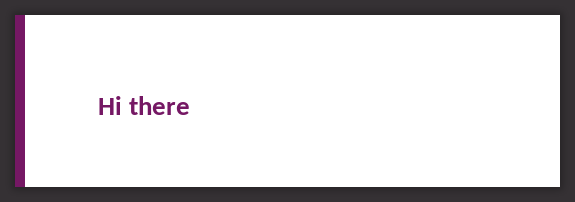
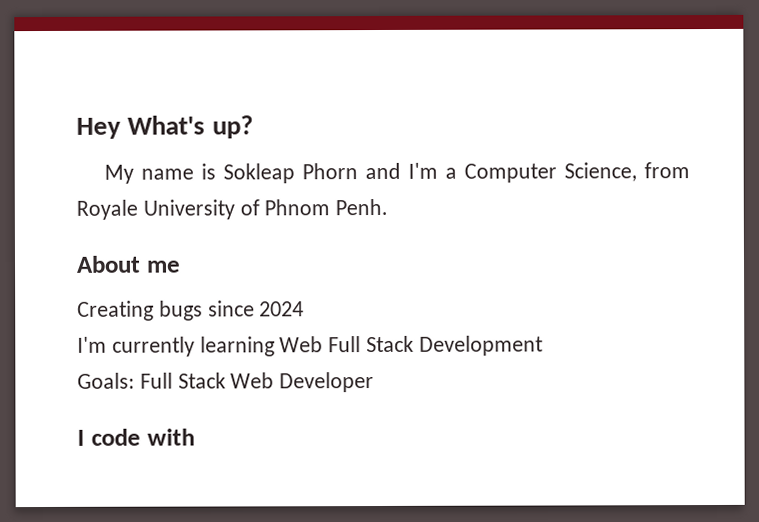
- Hi there
+ Hey What's up?
+ My name is Sokleap Phorn and I'm a Computer Science, from Royale University of Phnom Penh.
+ About me
+ Creating bugs since 2024
+ I'm currently learning Web Full Stack Development
+ Goals: Full Stack Web Developer
+ I code with

